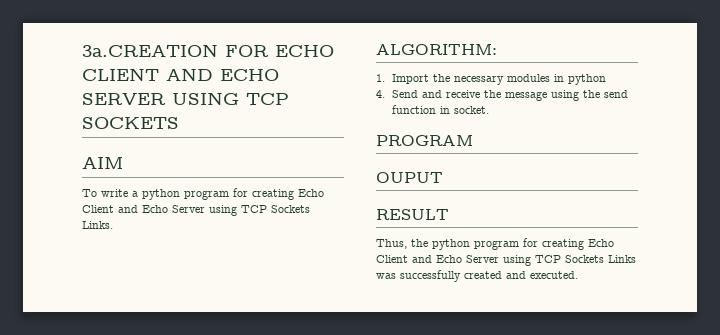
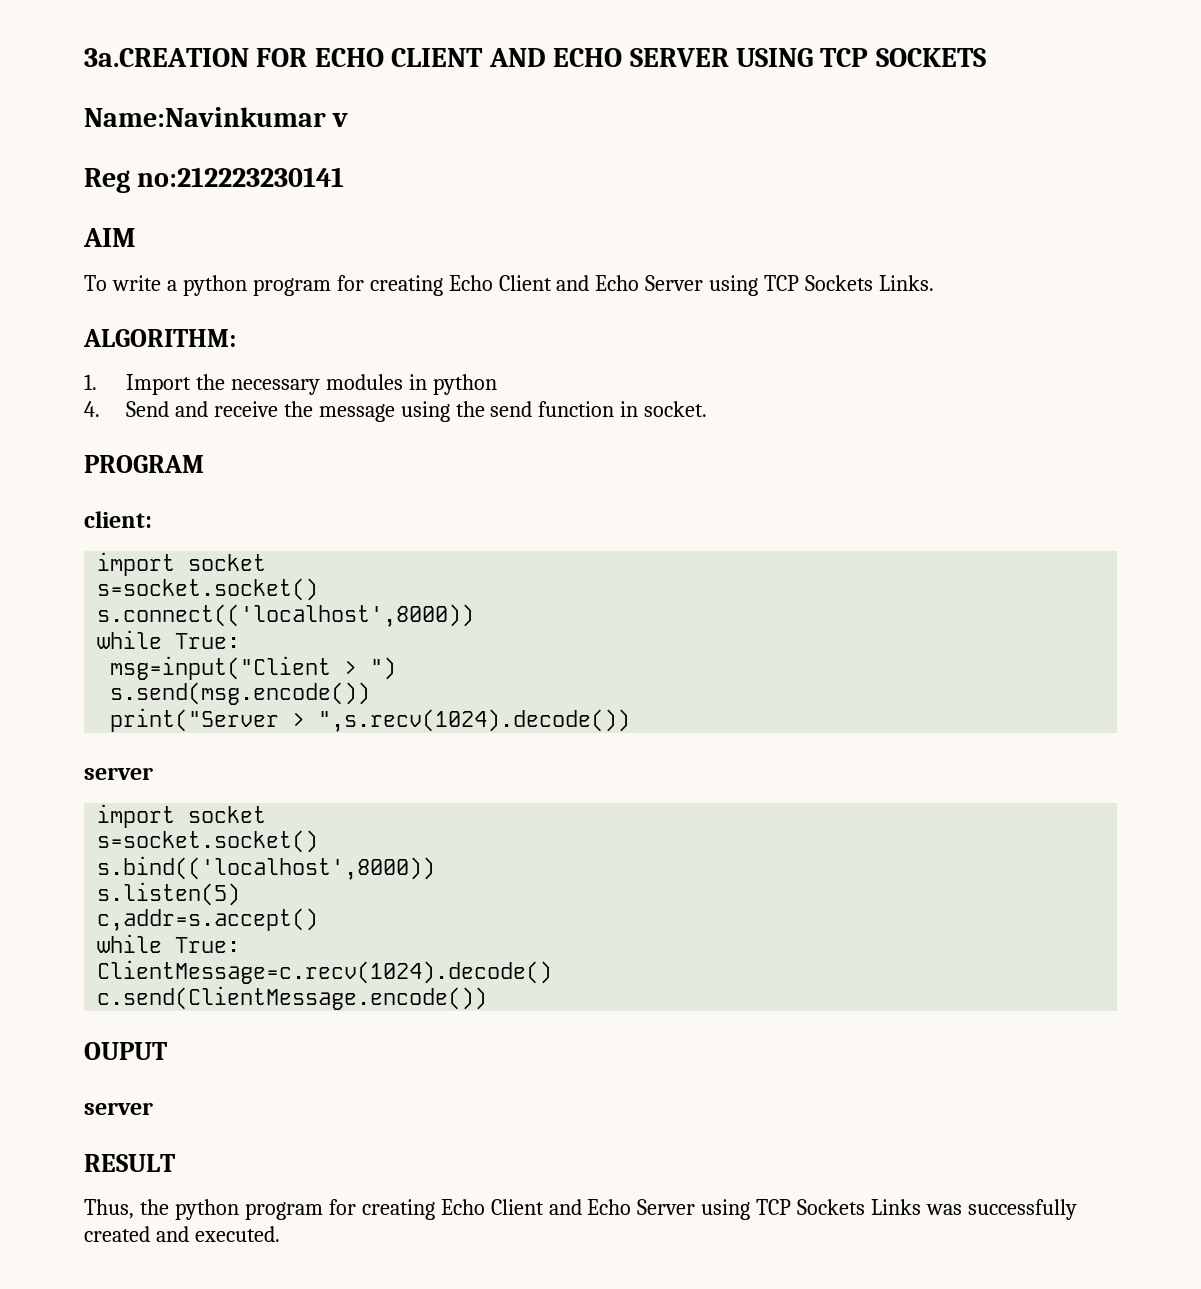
+ Name:Navinkumar v
+ Reg no:212223230141
+ client:
+ import socket
+ s=socket.socket()
+ s.connect(('localhost',8000))
+ while True:
+ msg=input("Client > ")
+ s.send(msg.encode())
+ print("Server > ",s.recv(1024).decode())
+ server
+ import socket
+ s=socket.socket()
+ s.bind(('localhost',8000))
+ s.listen(5)
+ c,addr=s.accept()
+ while True:
+ ClientMessage=c.recv(1024).decode()
+ c.send(ClientMessage.encode())
  OUPUT
+ server

